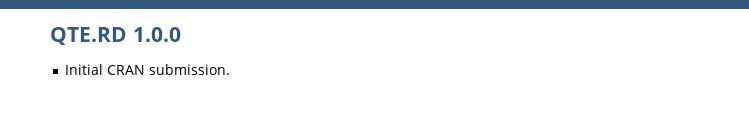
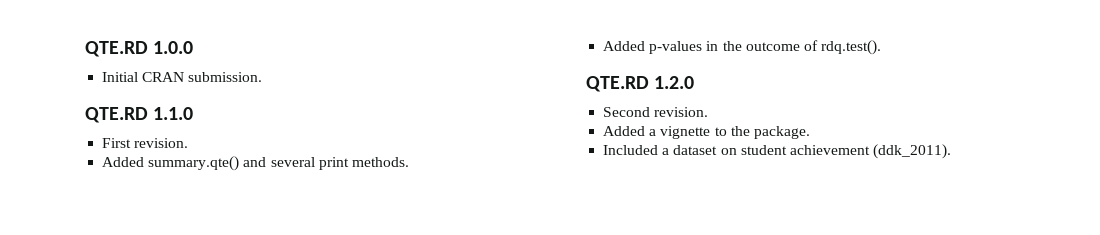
+ QTE.RD 1.1.0
+ First revision.
+ Added summary.qte() and several print methods.
+ Added p-values in the outcome of rdq.test().
+ QTE.RD 1.2.0
+ Second revision.
+ Added a vignette to the package.
+ Included a dataset on student achievement (ddk_2011).

